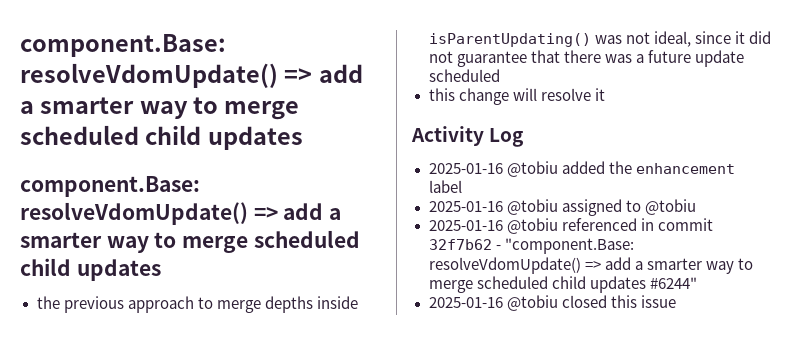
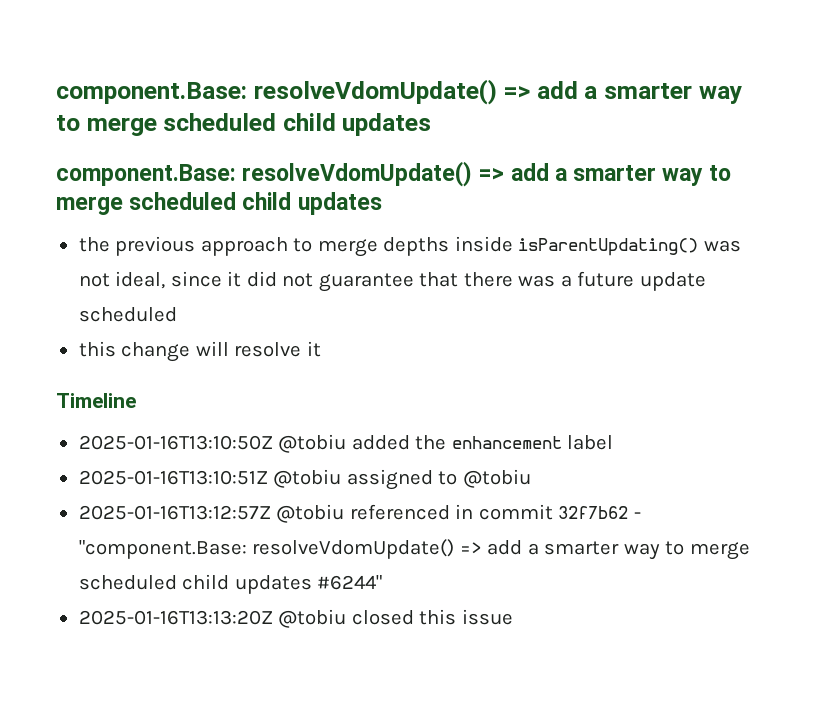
- Activity Log
- 2025-01-16 @tobiu added the enhancement label
+ Timeline
+ 2025-01-16T13:10:50Z @tobiu added the enhancement label
- 2025-01-16 @tobiu assigned to @tobiu
+ 2025-01-16T13:10:51Z @tobiu assigned to @tobiu
- 2025-01-16 @tobiu referenced in commit 32f7b62 - "component.Base: resolveVdomUpdate() => add a smarter way to merge scheduled child updates #6244"
+ 2025-01-16T13:12:57Z @tobiu referenced in commit 32f7b62 - "component.Base: resolveVdomUpdate() => add a smarter way to merge scheduled child updates #6244"
- 2025-01-16 @tobiu closed this issue
+ 2025-01-16T13:13:20Z @tobiu closed this issue

